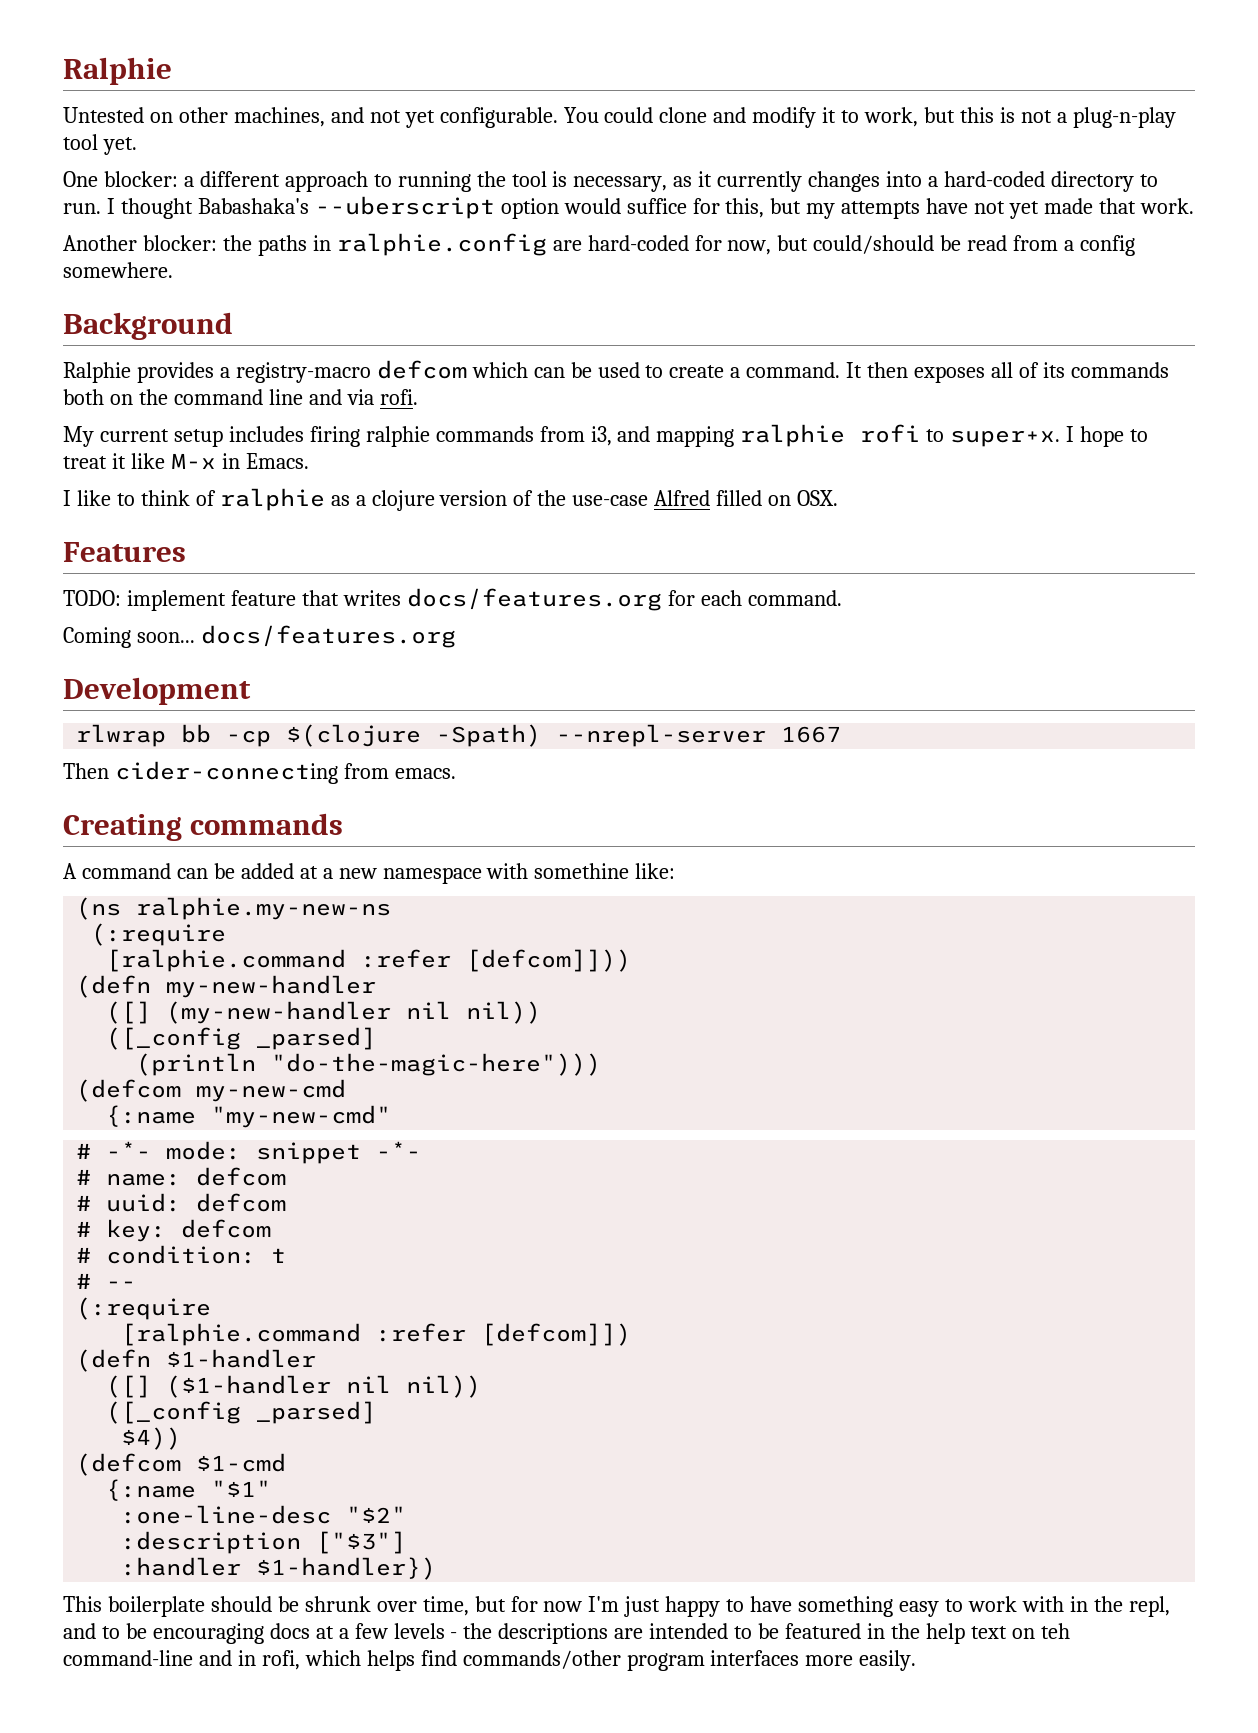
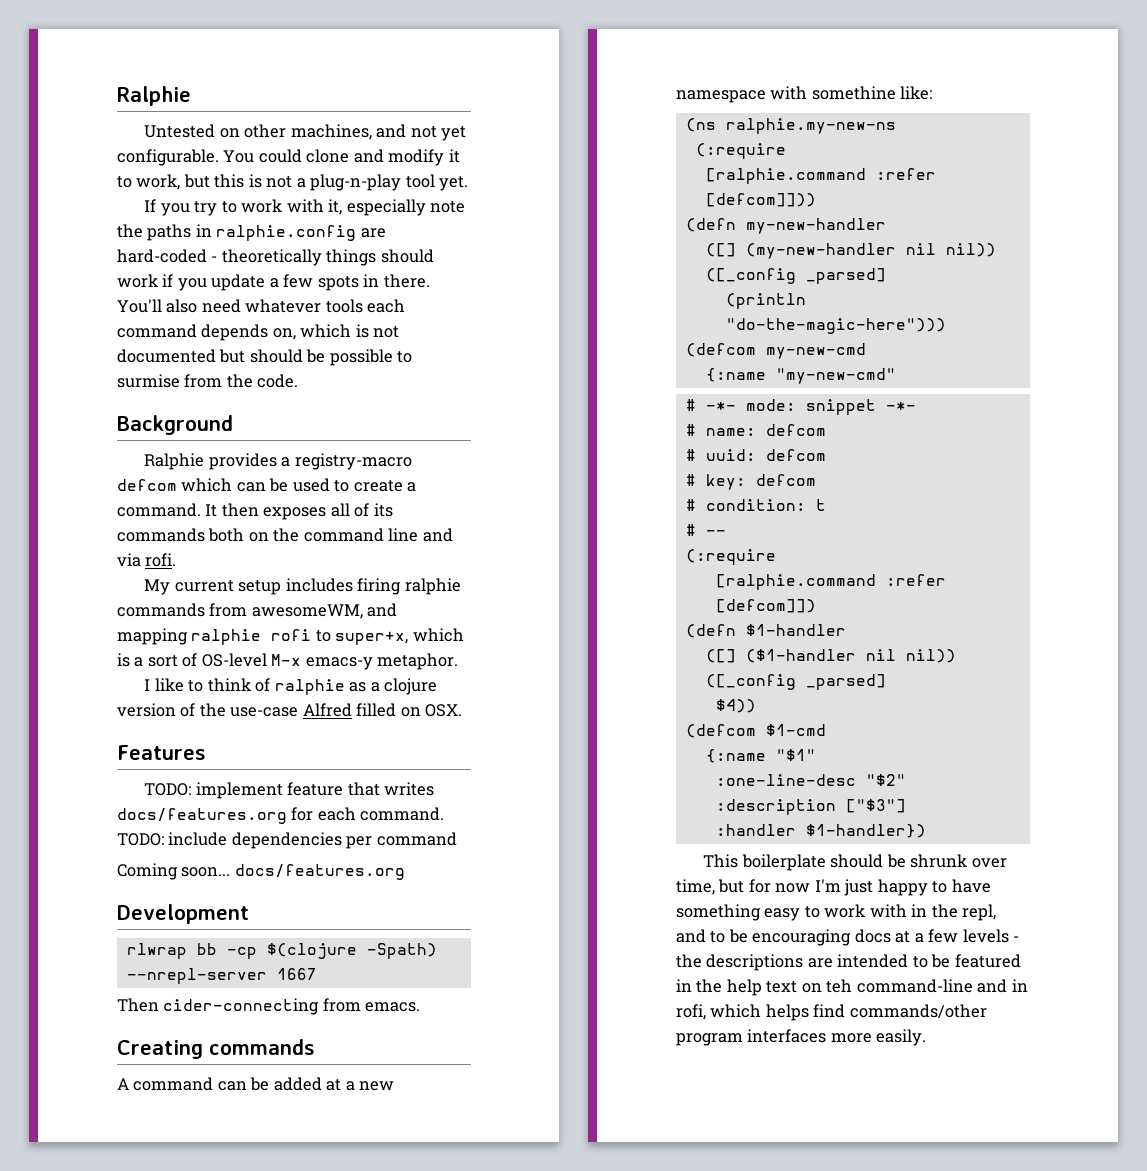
- One blocker: a different approach to running the tool is necessary, as it currently changes into a hard-coded directory to run. I thought Babashaka's --uberscript option would suffice for this, but my attempts have not yet made that work.
- Another blocker: the paths in ralphie.config are hard-coded for now, but could/should be read from a config somewhere.
+ If you try to work with it, especially note the paths in ralphie.config are hard-coded - theoretically things should work if you update a few spots in there. You'll also need whatever tools each command depends on, which is not documented but should be possible to surmise from the code.
- My current setup includes firing ralphie commands from i3, and mapping ralphie rofi to super+x. I hope to treat it like M-x in Emacs.
+ My current setup includes firing ralphie commands from awesomeWM, and mapping ralphie rofi to super+x, which is a sort of OS-level M-x emacs-y metaphor.
+ TODO: include dependencies per command

